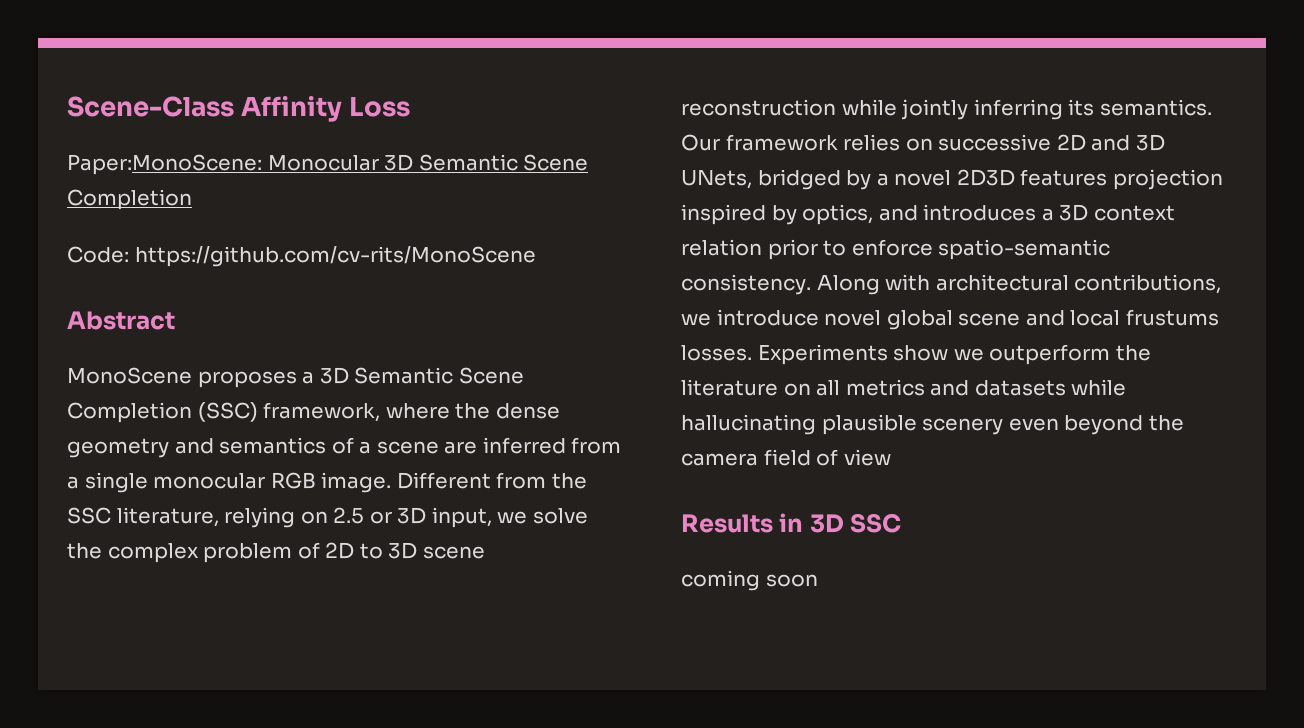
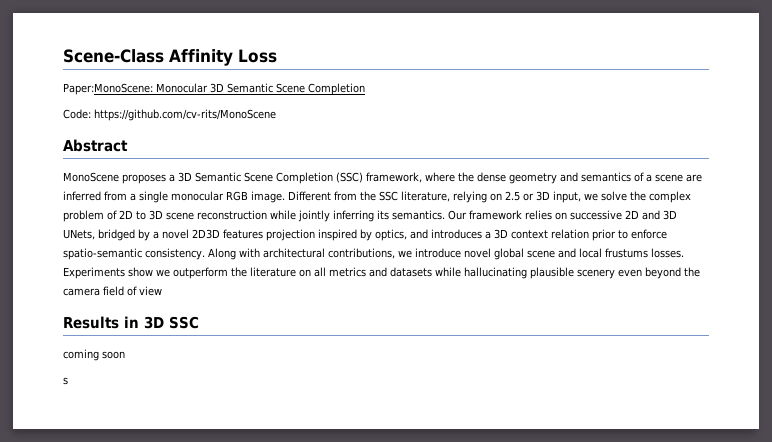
+ s

